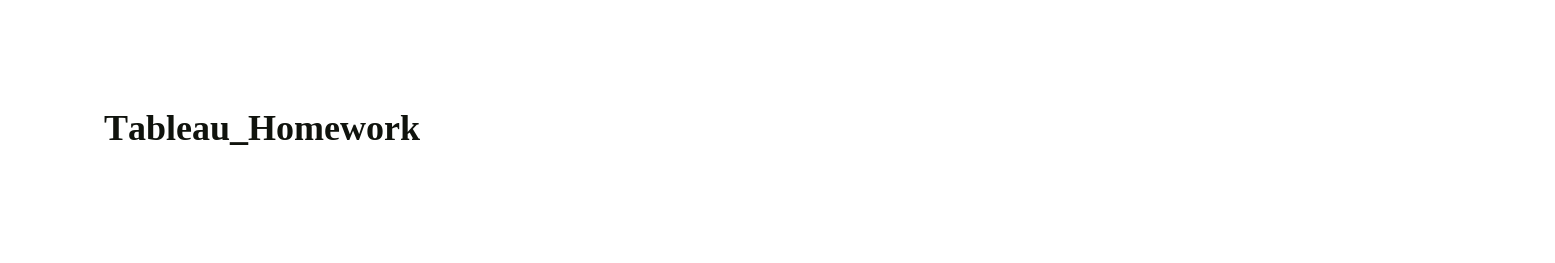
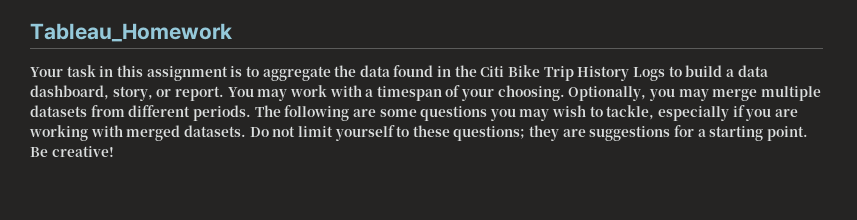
+ Your task in this assignment is to aggregate the data found in the Citi Bike Trip History Logs to build a data dashboard, story, or report. You may work with a timespan of your choosing. Optionally, you may merge multiple datasets from different periods. The following are some questions you may wish to tackle, especially if you are working with merged datasets. Do not limit yourself to these questions; they are suggestions for a starting point. Be creative!

